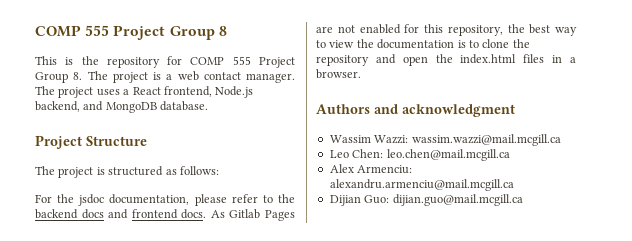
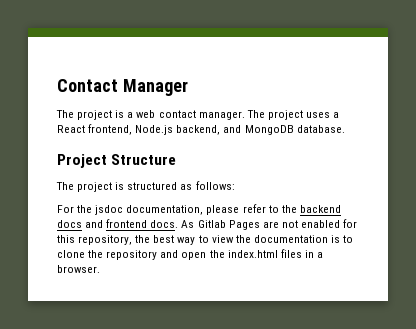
- COMP 555 Project Group 8
- This is the repository for COMP 555 Project Group 8. The project is a web contact manager.
+ Contact Manager
+ The project is a web contact manager.
- Authors and acknowledgment
- Wassim Wazzi: wassim.wazzi@mail.mcgill.ca
- Leo Chen: leo.chen@mail.mcgill.ca
- Alex Armenciu: alexandru.armenciu@mail.mcgill.ca
- Dijian Guo: dijian.guo@mail.mcgill.ca

